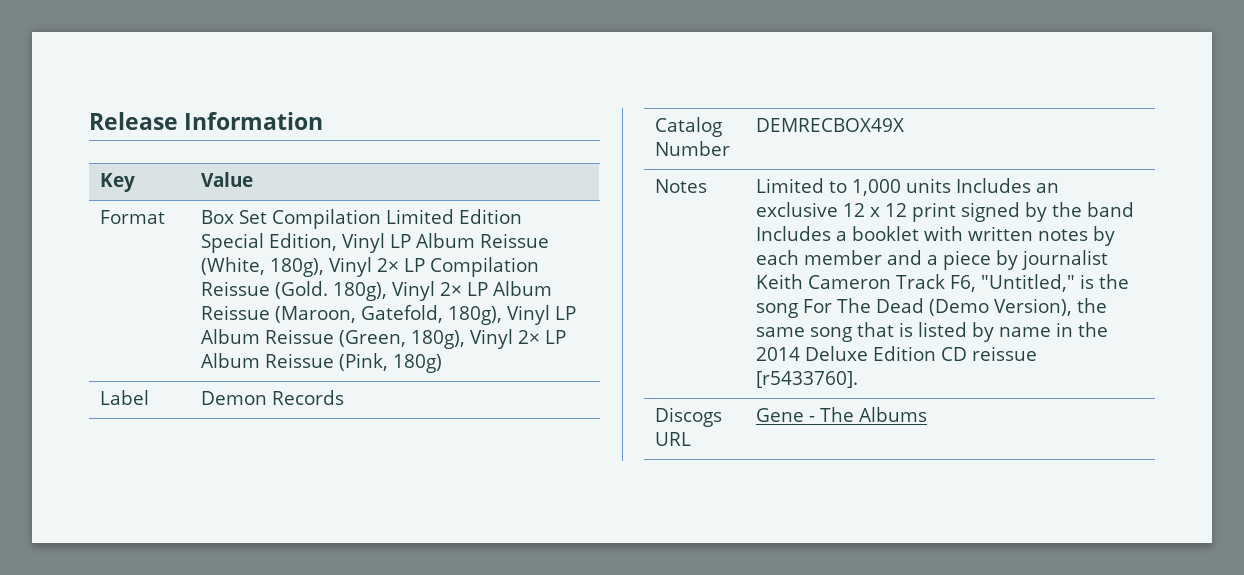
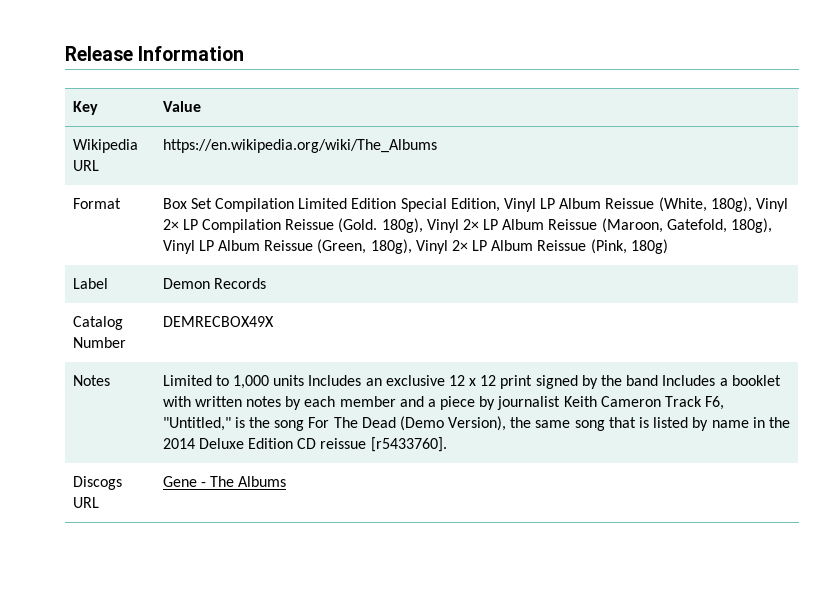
+ Wikipedia URL | https://en.wikipedia.org/wiki/The_Albums

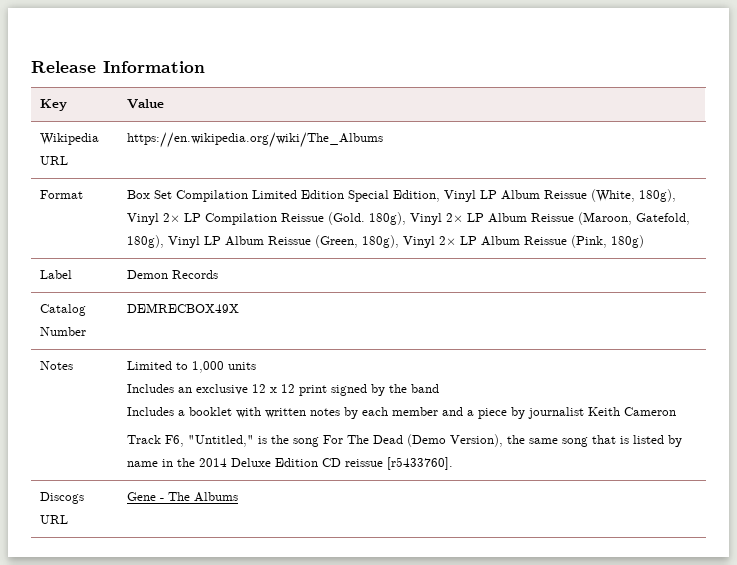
- Limited to 1,000 units Includes an exclusive 12 x 12 print signed by the band Includes a booklet with written notes by each member and a piece by journalist Keith Cameron Track F6, "Untitled," is the song For The Dead (Demo Version), the same song that is listed by name in the 2014 Deluxe Edition CD reissue [r5433760].
+ Limited to 1,000 units
+ Includes an exclusive 12 x 12 print signed by the band
+ Includes a booklet with written notes by each member and a piece by journalist Keith Cameron
+ Track F6, "Untitled," is the song For The Dead (Demo Version), the same song that is listed by name in the 2014 Deluxe Edition CD reissue [r5433760].

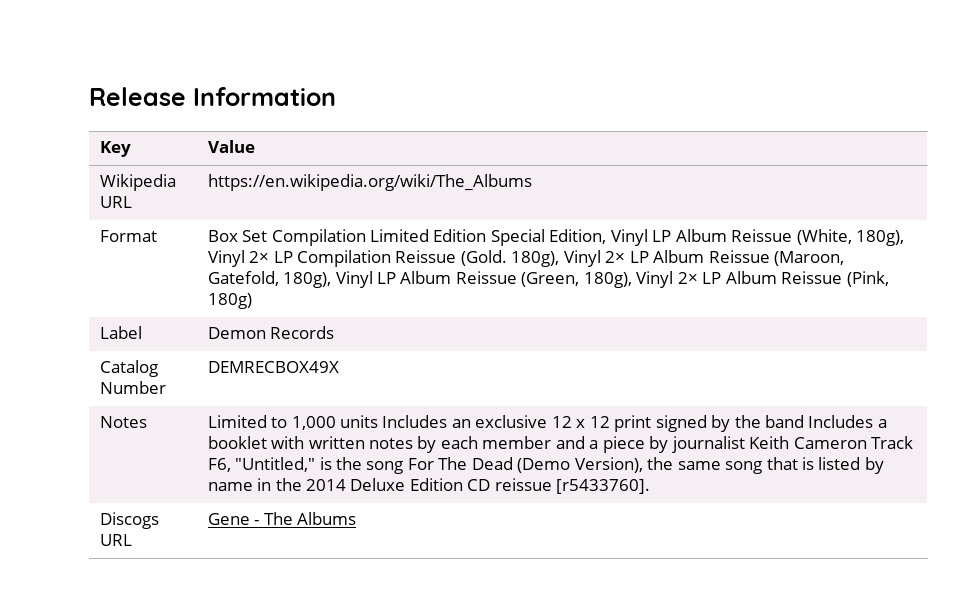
- Limited to 1,000 units
- Includes an exclusive 12 x 12 print signed by the band
- Includes a booklet with written notes by each member and a piece by journalist Keith Cameron
- Track F6, "Untitled," is the song For The Dead (Demo Version), the same song that is listed by name in the 2014 Deluxe Edition CD reissue [r5433760].
+ Limited to 1,000 units Includes an exclusive 12 x 12 print signed by the band Includes a booklet with written notes by each member and a piece by journalist Keith Cameron Track F6, "Untitled," is the song For The Dead (Demo Version), the same song that is listed by name in the 2014 Deluxe Edition CD reissue [r5433760].

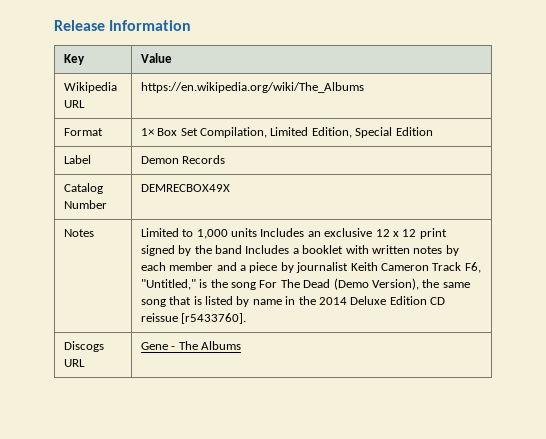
- Box Set Compilation Limited Edition Special Edition, Vinyl LP Album Reissue (White, 180g), Vinyl 2× LP Compilation Reissue (Gold. 180g), Vinyl 2× LP Album Reissue (Maroon, Gatefold, 180g), Vinyl LP Album Reissue (Green, 180g), Vinyl 2× LP Album Reissue (Pink, 180g)
+ 1× Box Set Compilation, Limited Edition, Special Edition

